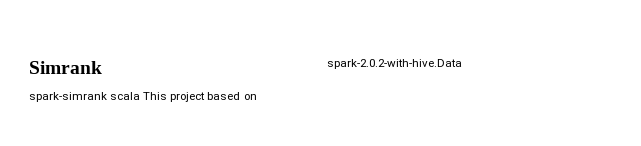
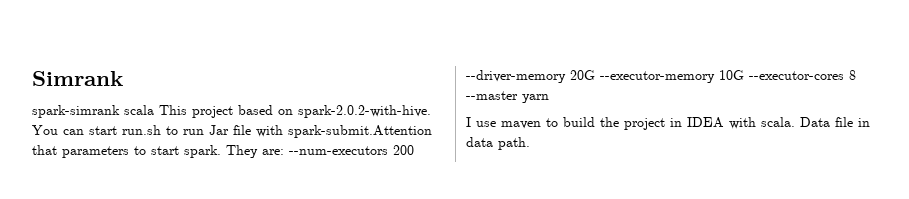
- spark-simrank scala This project based on spark-2.0.2-with-hive.Data
+ spark-simrank scala This project based on spark-2.0.2-with-hive. You can start run.sh to run Jar file with spark-submit.Attention that parameters to start spark. They are: --num-executors 200 --driver-memory 20G --executor-memory 10G --executor-cores 8 --master yarn
+ I use maven to build the project in IDEA with scala. Data file in data path.

